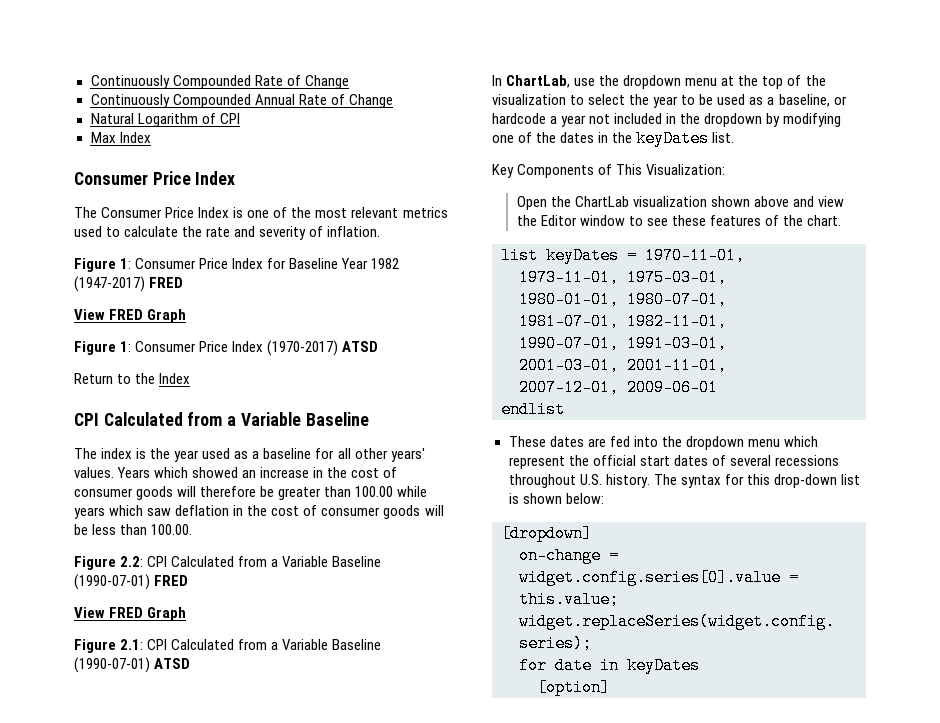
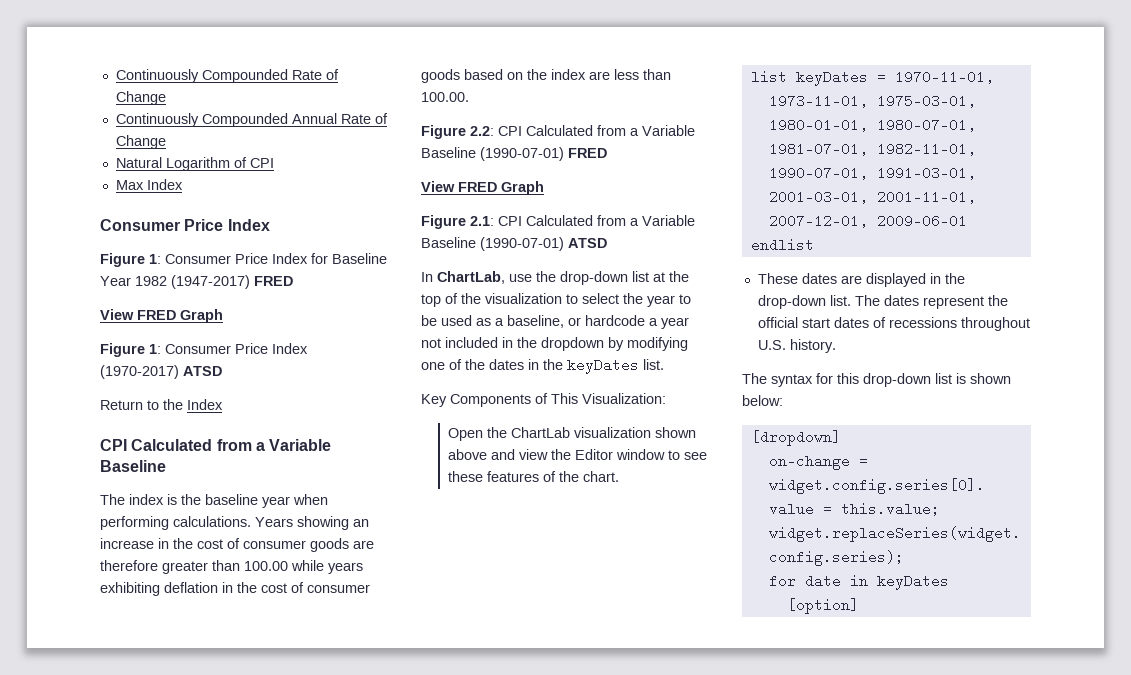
- The Consumer Price Index is one of the most relevant metrics used to calculate the rate and severity of inflation.
- The index is the year used as a baseline for all other years' values. Years which showed an increase in the cost of consumer goods will therefore be greater than 100.00 while years which saw deflation in the cost of consumer goods will be less than 100.00.
+ The index is the baseline year when performing calculations. Years showing an increase in the cost of consumer goods are therefore greater than 100.00 while years exhibiting deflation in the cost of consumer goods based on the index are less than 100.00.
- In ChartLab, use the dropdown menu at the top of the visualization to select the year to be used as a baseline, or hardcode a year not included in the dropdown by modifying one of the dates in the keyDates list.
+ In ChartLab, use the drop-down list at the top of the visualization to select the year to be used as a baseline, or hardcode a year not included in the dropdown by modifying one of the dates in the keyDates list.
- These dates are fed into the dropdown menu which represent the official start dates of several recessions throughout U.S. history. The syntax for this drop-down list is shown below:
+ These dates are displayed in the drop-down list. The dates represent the official start dates of recessions throughout U.S. history.
+ The syntax for this drop-down list is shown below:

